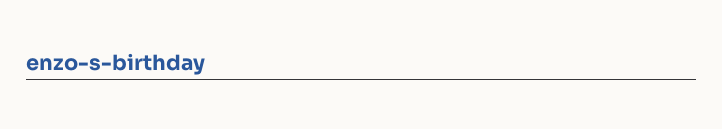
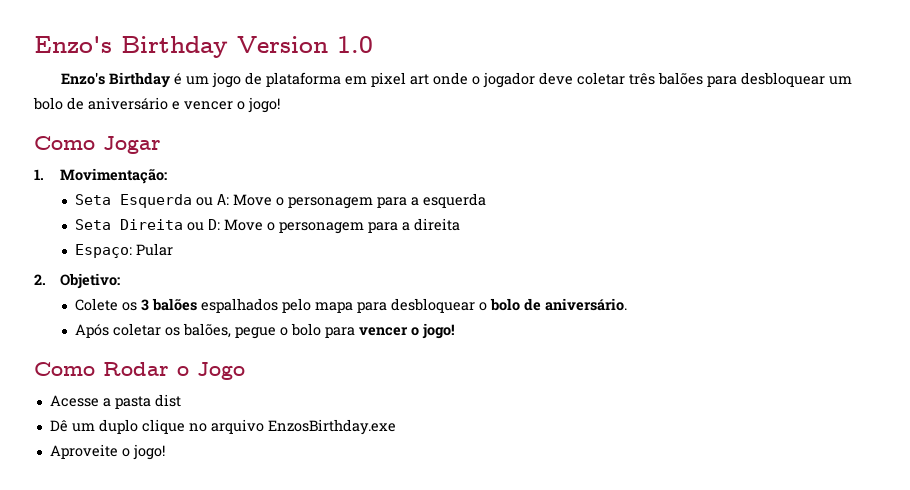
- enzo-s-birthday
+ Enzo's Birthday Version 1.0
+ Enzo's Birthday é um jogo de plataforma em pixel art onde o jogador deve coletar três balões para desbloquear um bolo de aniversário e vencer o jogo!
+ Como Jogar
+ 1. Movimentação:
+ Seta Esquerda ou A: Move o personagem para a esquerda
+ Seta Direita ou D: Move o personagem para a direita
+ Espaço: Pular
+ 2. Objetivo:
+ Colete os 3 balões espalhados pelo mapa para desbloquear o bolo de aniversário.
+ Após coletar os balões, pegue o bolo para vencer o jogo!
+ Como Rodar o Jogo
+ Acesse a pasta dist
+ Dê um duplo clique no arquivo EnzosBirthday.exe
+ Aproveite o jogo!

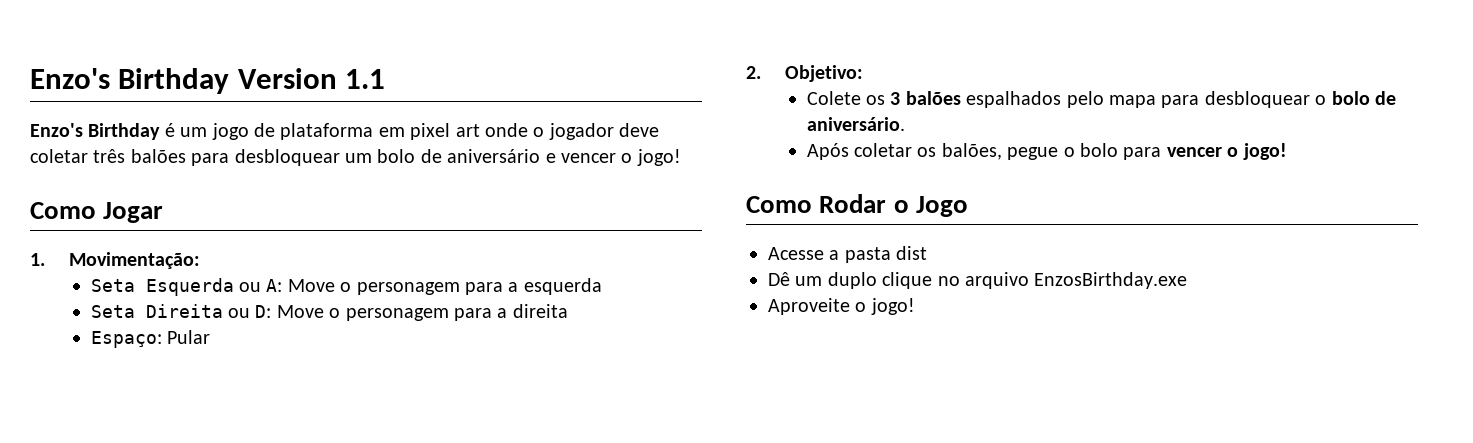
- Enzo's Birthday Version 1.0
+ Enzo's Birthday Version 1.1

